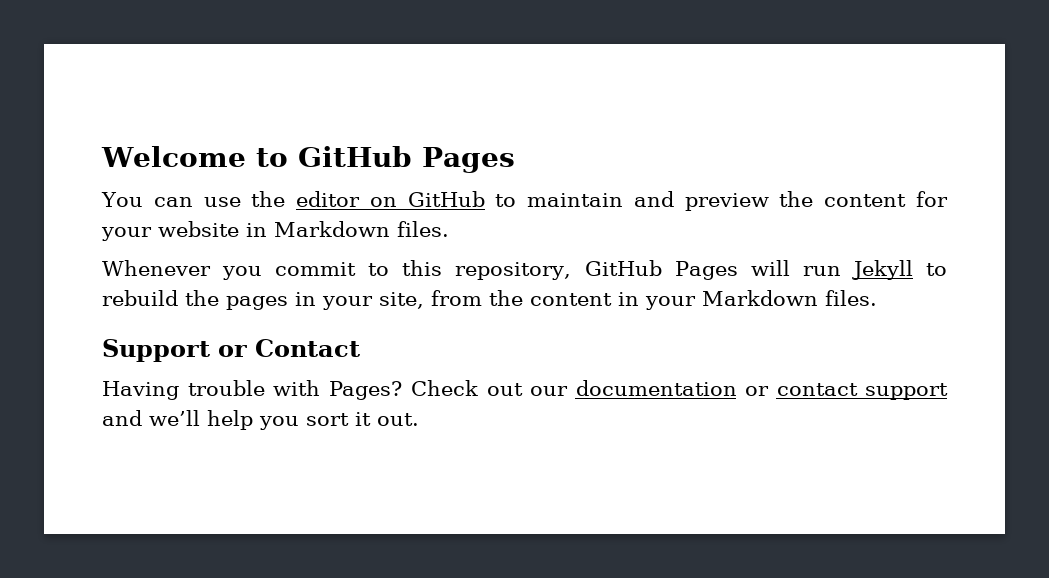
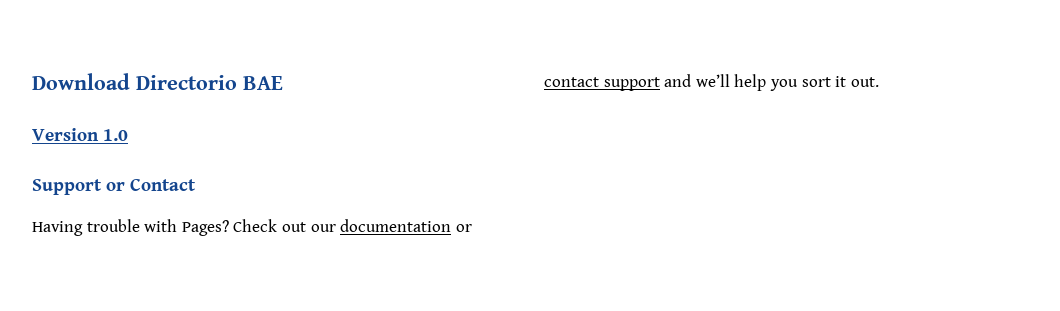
- Welcome to GitHub Pages
- You can use the editor on GitHub to maintain and preview the content for your website in Markdown files.
- Whenever you commit to this repository, GitHub Pages will run Jekyll to rebuild the pages in your site, from the content in your Markdown files.
+ Download Directorio BAE
+ Version 1.0

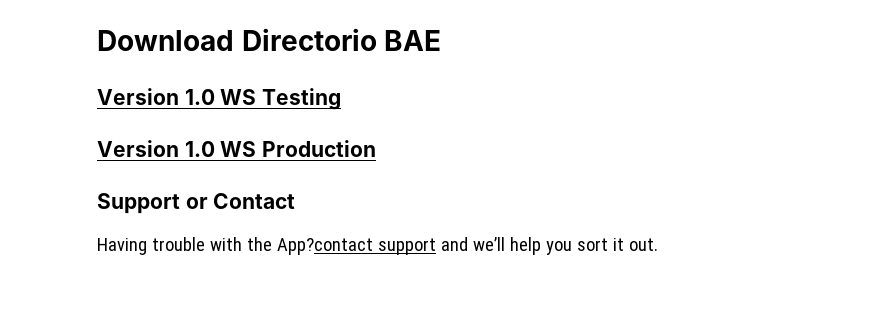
- Version 1.0
+ Version 1.0 WS Testing
+ Version 1.0 WS Production
- Having trouble with Pages? Check out our documentation or contact support and we’ll help you sort it out.
+ Having trouble with the App?contact support and we’ll help you sort it out.

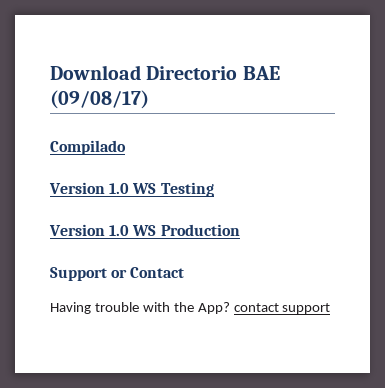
- Download Directorio BAE
+ Download Directorio BAE (09/08/17)
+ Compilado
- Having trouble with the App?contact support and we’ll help you sort it out.
+ Having trouble with the App? contact support

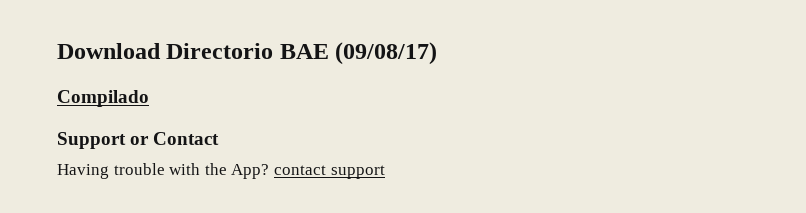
- Version 1.0 WS Testing
- Version 1.0 WS Production

